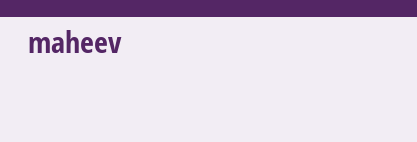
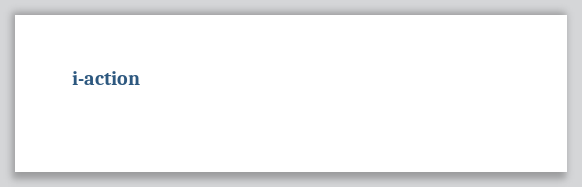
- maheev
+ i-action

